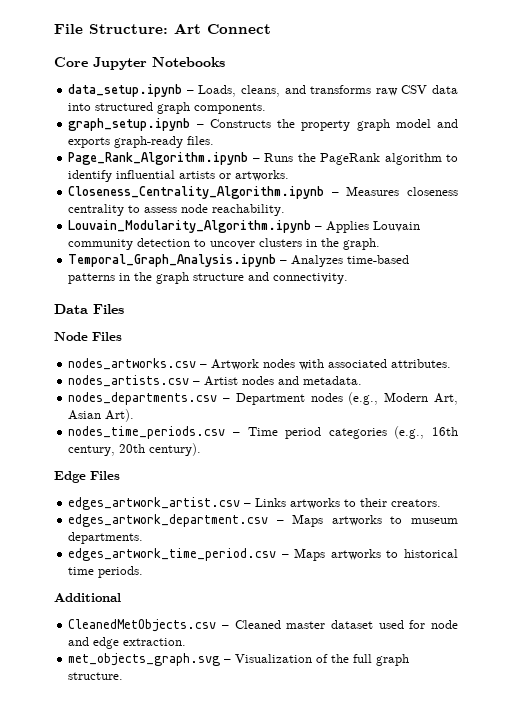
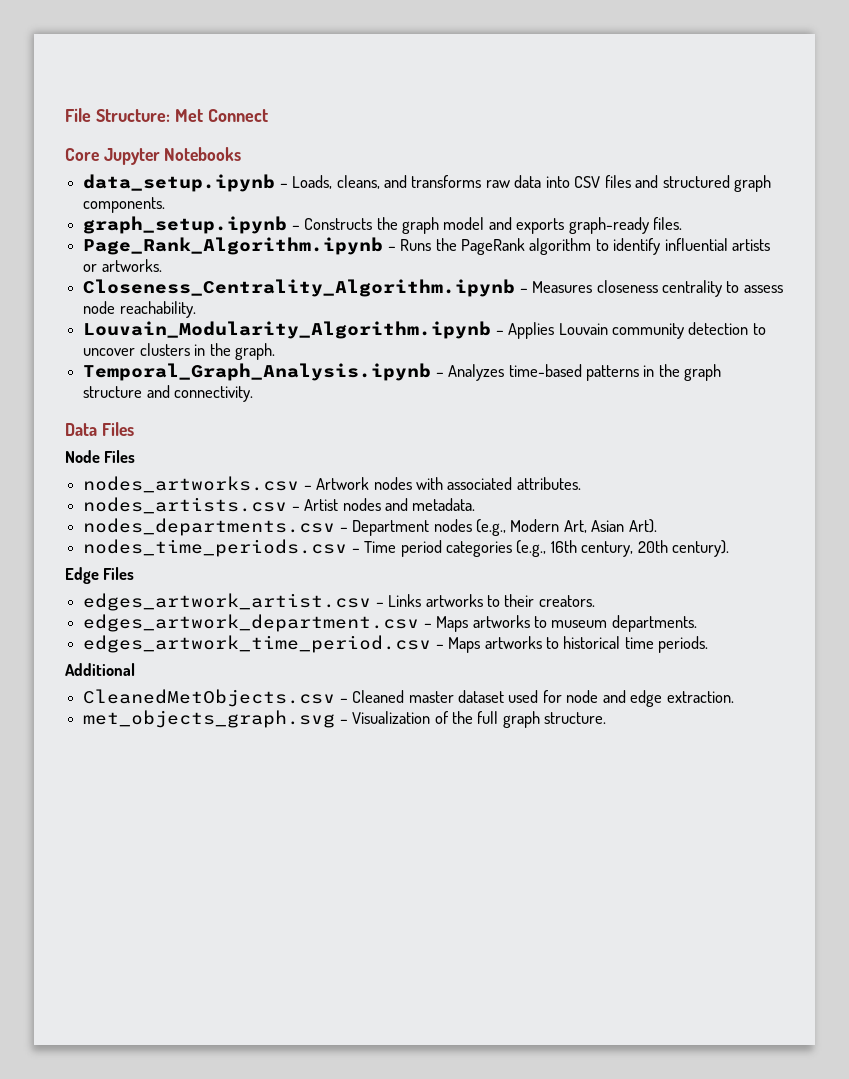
- File Structure: Art Connect
+ File Structure: Met Connect
- data_setup.ipynb – Loads, cleans, and transforms raw CSV data into structured graph components.
+ data_setup.ipynb – Loads, cleans, and transforms raw data into CSV files and structured graph components.
- graph_setup.ipynb – Constructs the property graph model and exports graph-ready files.
+ graph_setup.ipynb – Constructs the graph model and exports graph-ready files.

